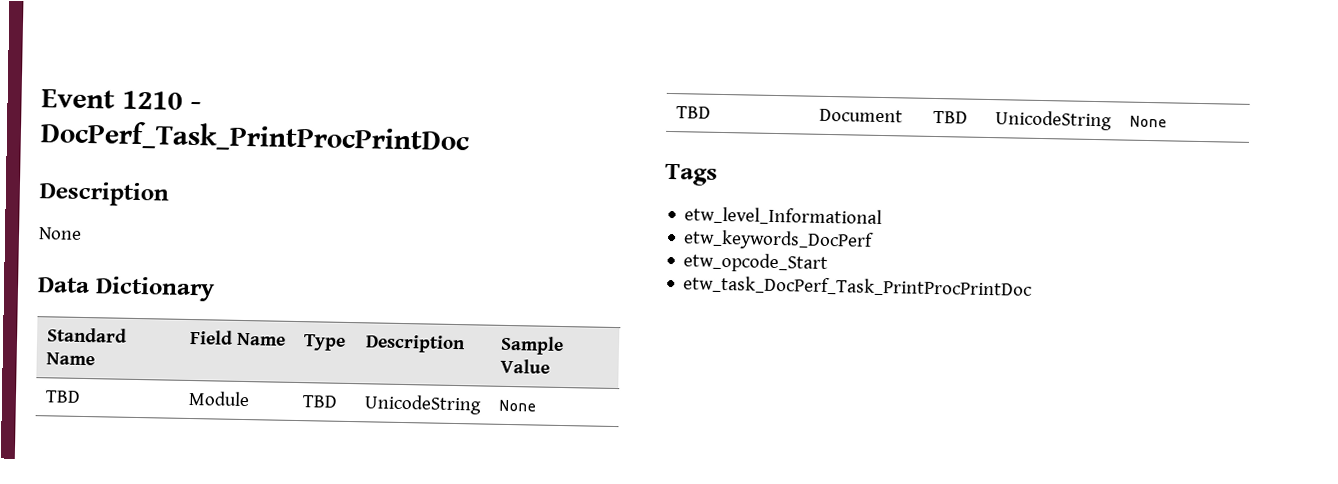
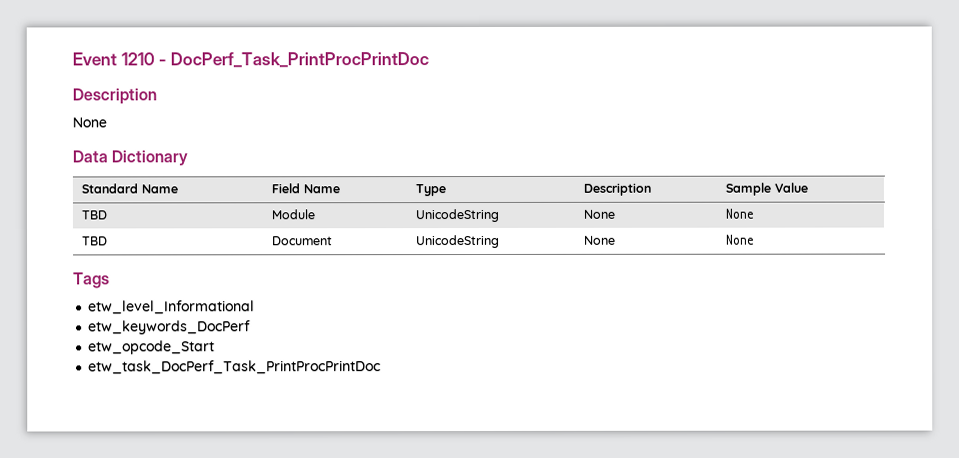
- TBD | Module | TBD | UnicodeString | None
+ TBD | Module | UnicodeString | None | None
- TBD | Document | TBD | UnicodeString | None
+ TBD | Document | UnicodeString | None | None

